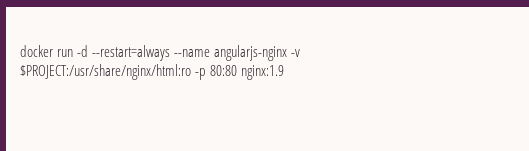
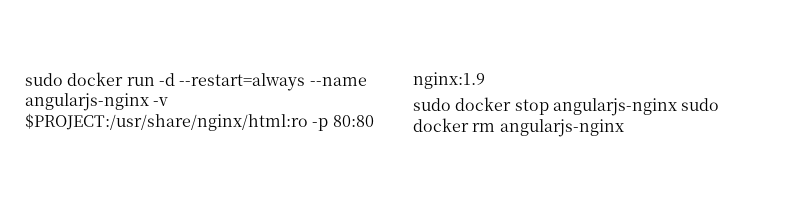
- docker run -d --restart=always --name angularjs-nginx -v $PROJECT:/usr/share/nginx/html:ro -p 80:80 nginx:1.9
+ sudo docker run -d --restart=always --name angularjs-nginx -v $PROJECT:/usr/share/nginx/html:ro -p 80:80 nginx:1.9
+ sudo docker stop angularjs-nginx sudo docker rm angularjs-nginx

